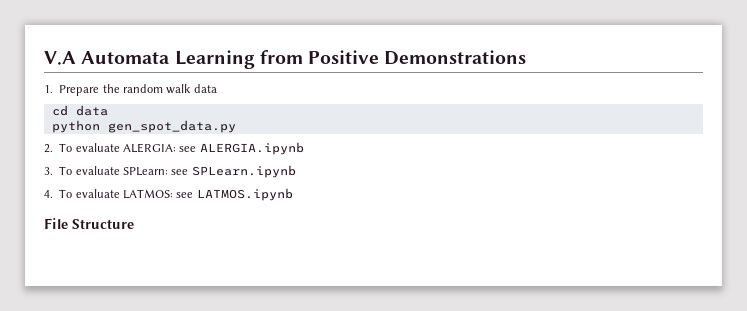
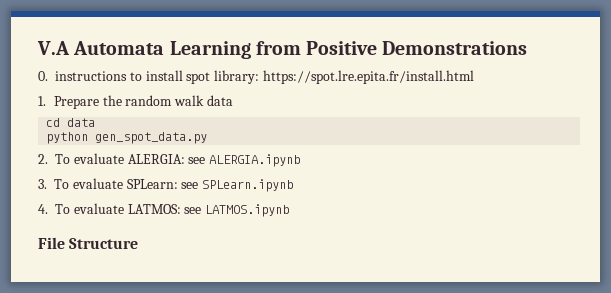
+ 0. instructions to install spot library: https://spot.lre.epita.fr/install.html

